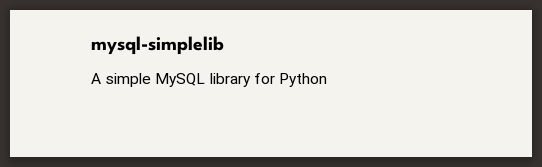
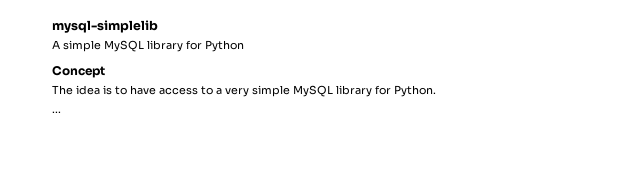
+ Concept
+ The idea is to have access to a very simple MySQL library for Python.
+ ...

